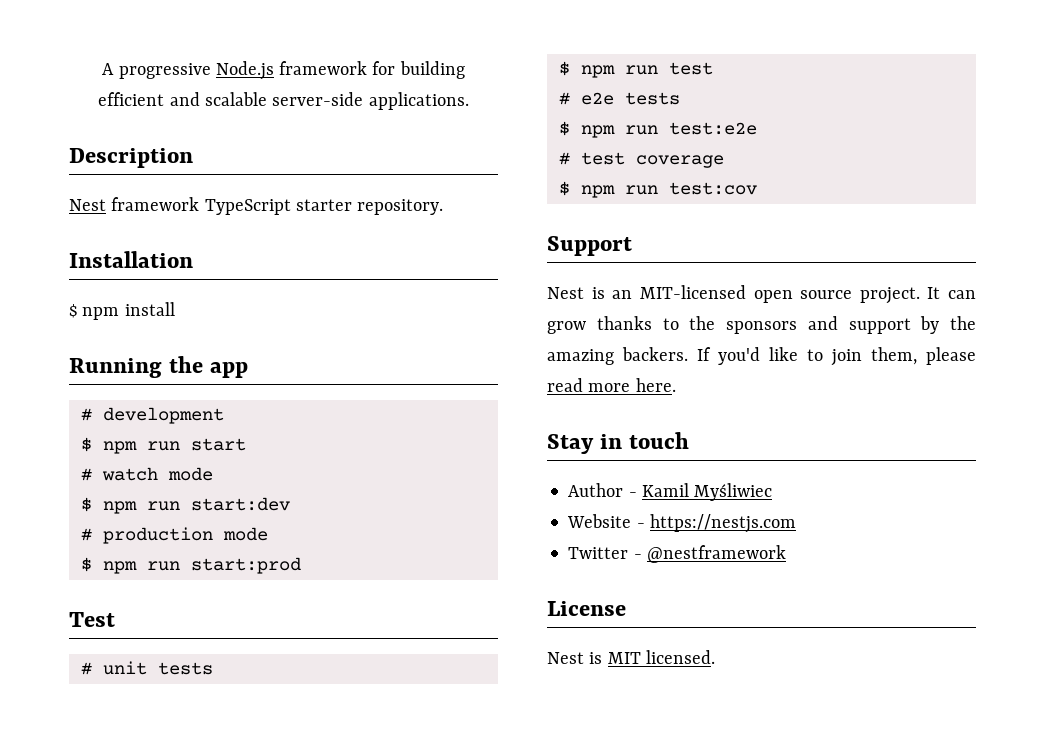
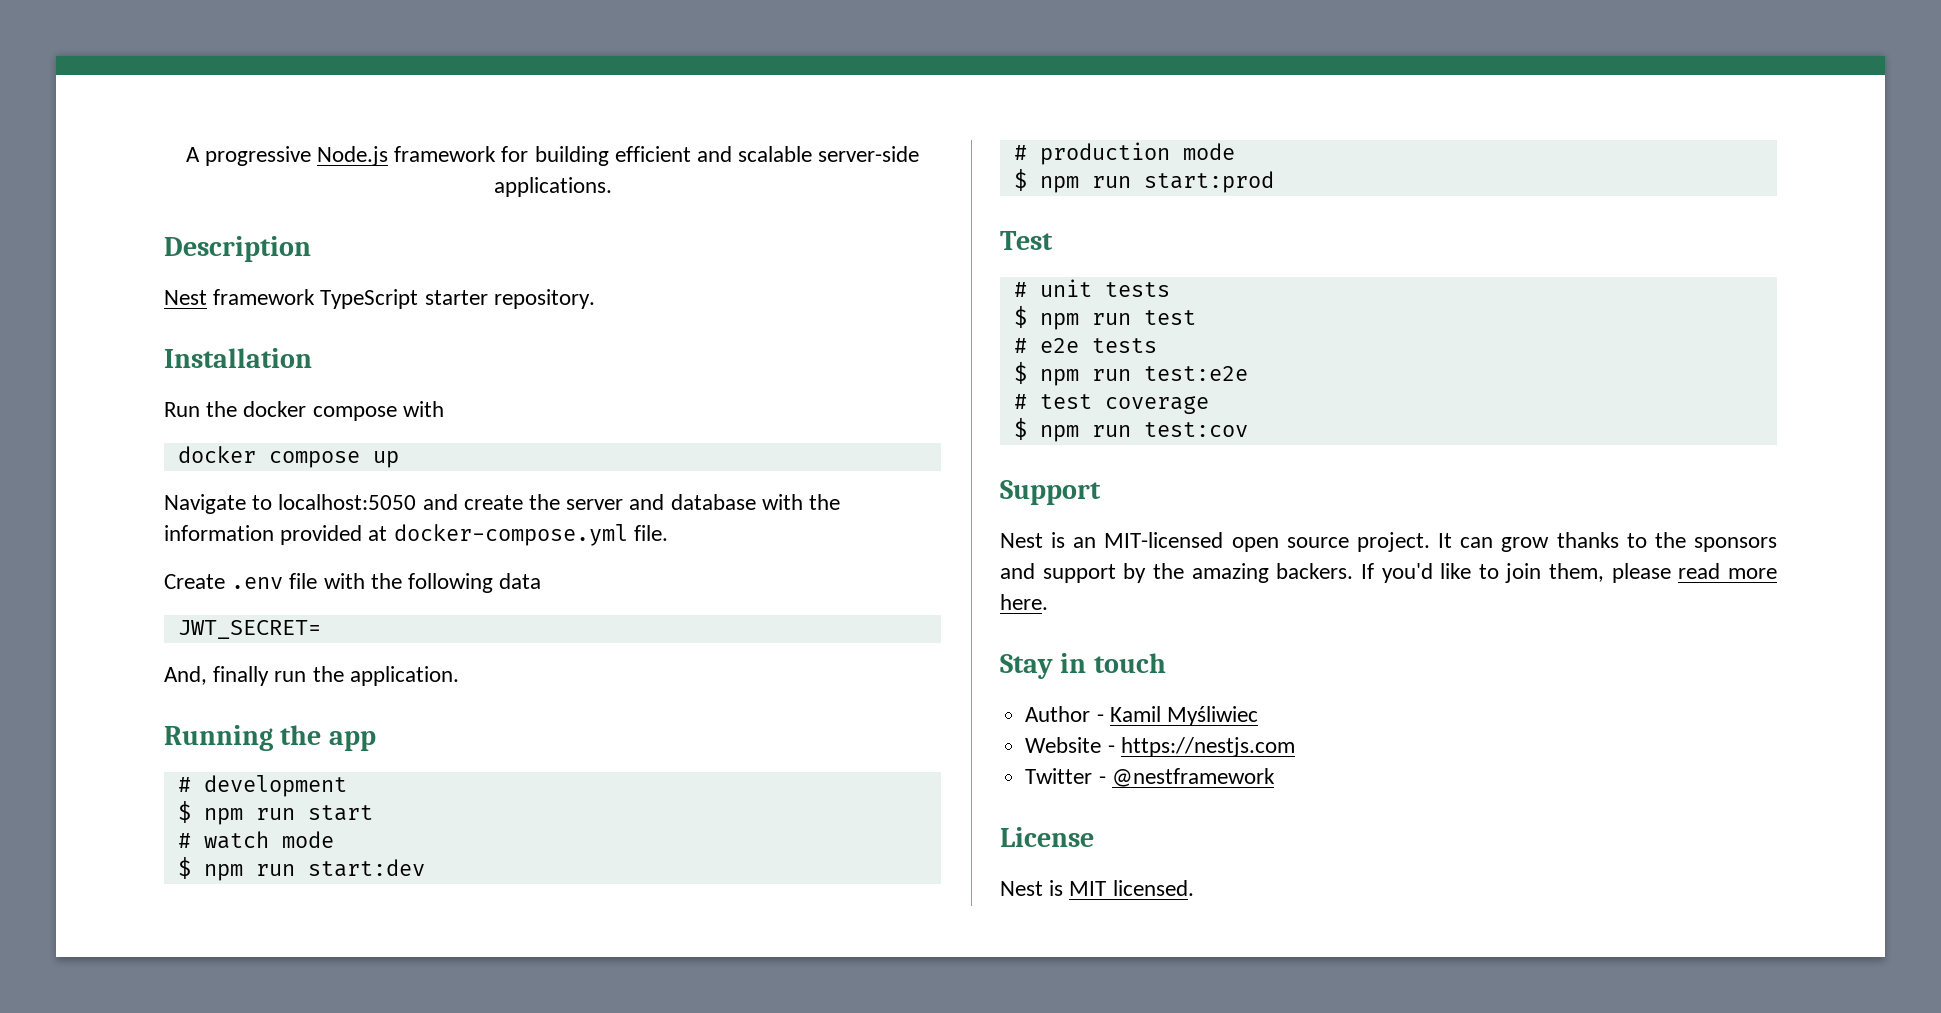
- $ npm install
+ Run the docker compose with
+ docker compose up
+ Navigate to localhost:5050 and create the server and database with the information provided at docker-compose.yml file.
+ Create .env file with the following data
+ JWT_SECRET=
+ And, finally run the application.

